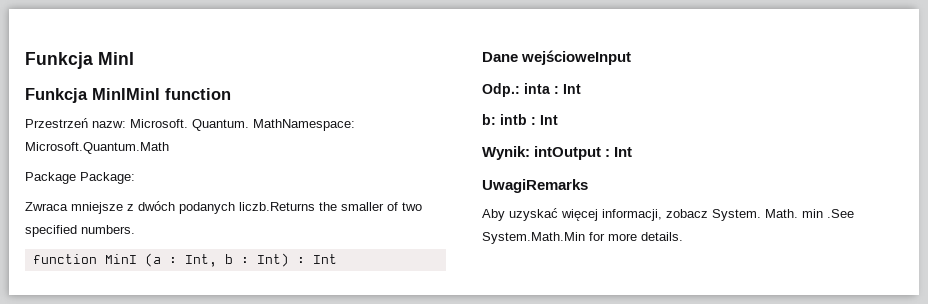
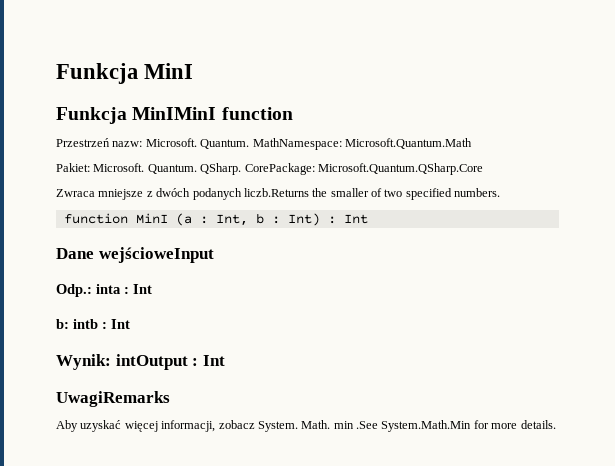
- Package Package:
+ Pakiet: Microsoft. Quantum. QSharp. CorePackage: Microsoft.Quantum.QSharp.Core

